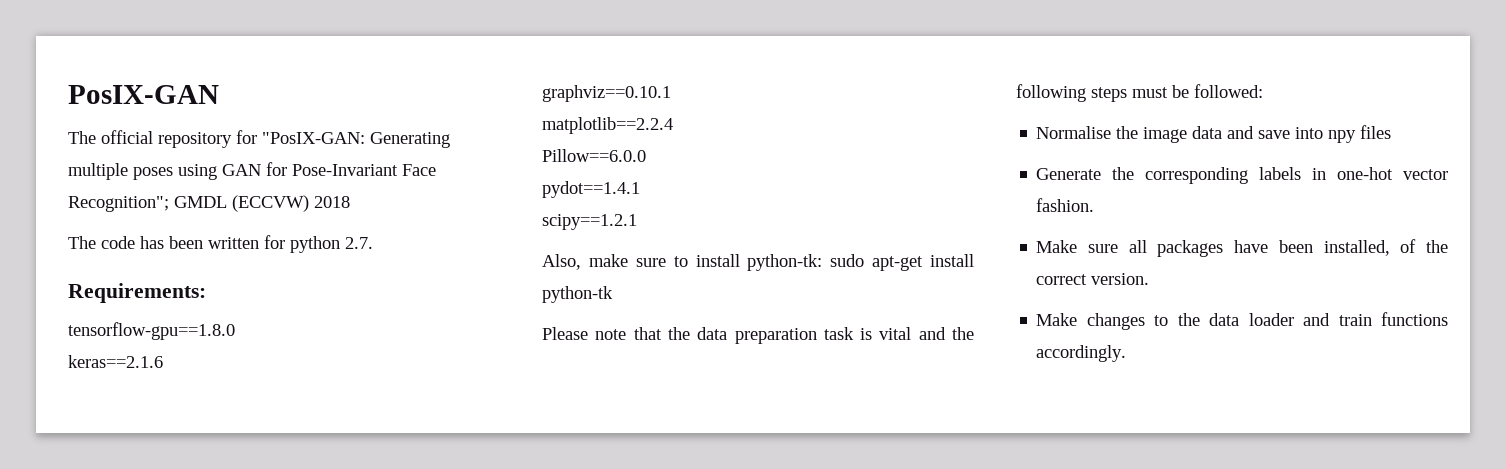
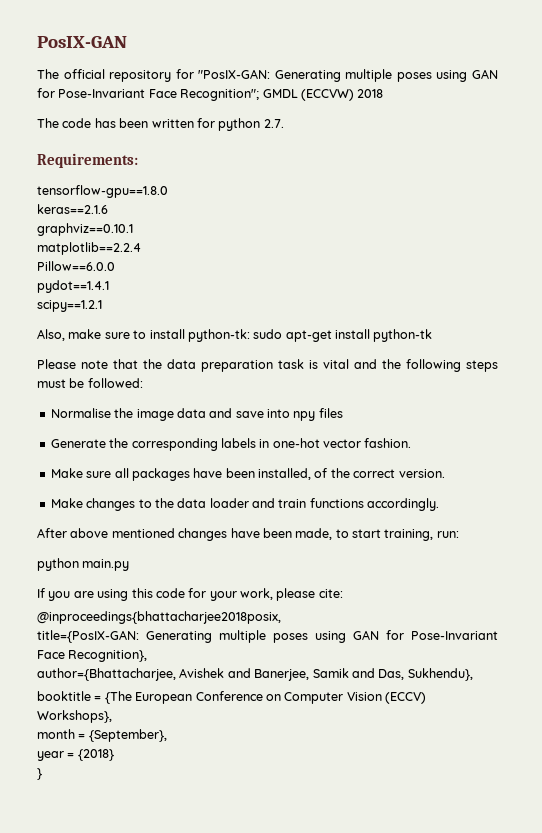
+ After above mentioned changes have been made, to start training, run:
+ python main.py
+ If you are using this code for your work, please cite:
+ @inproceedings{bhattacharjee2018posix,
+ title={PosIX-GAN: Generating multiple poses using GAN for Pose-Invariant Face Recognition},
+ author={Bhattacharjee, Avishek and Banerjee, Samik and Das, Sukhendu},
+ booktitle = {The European Conference on Computer Vision (ECCV) Workshops},
+ month = {September},
+ year = {2018}
+ }

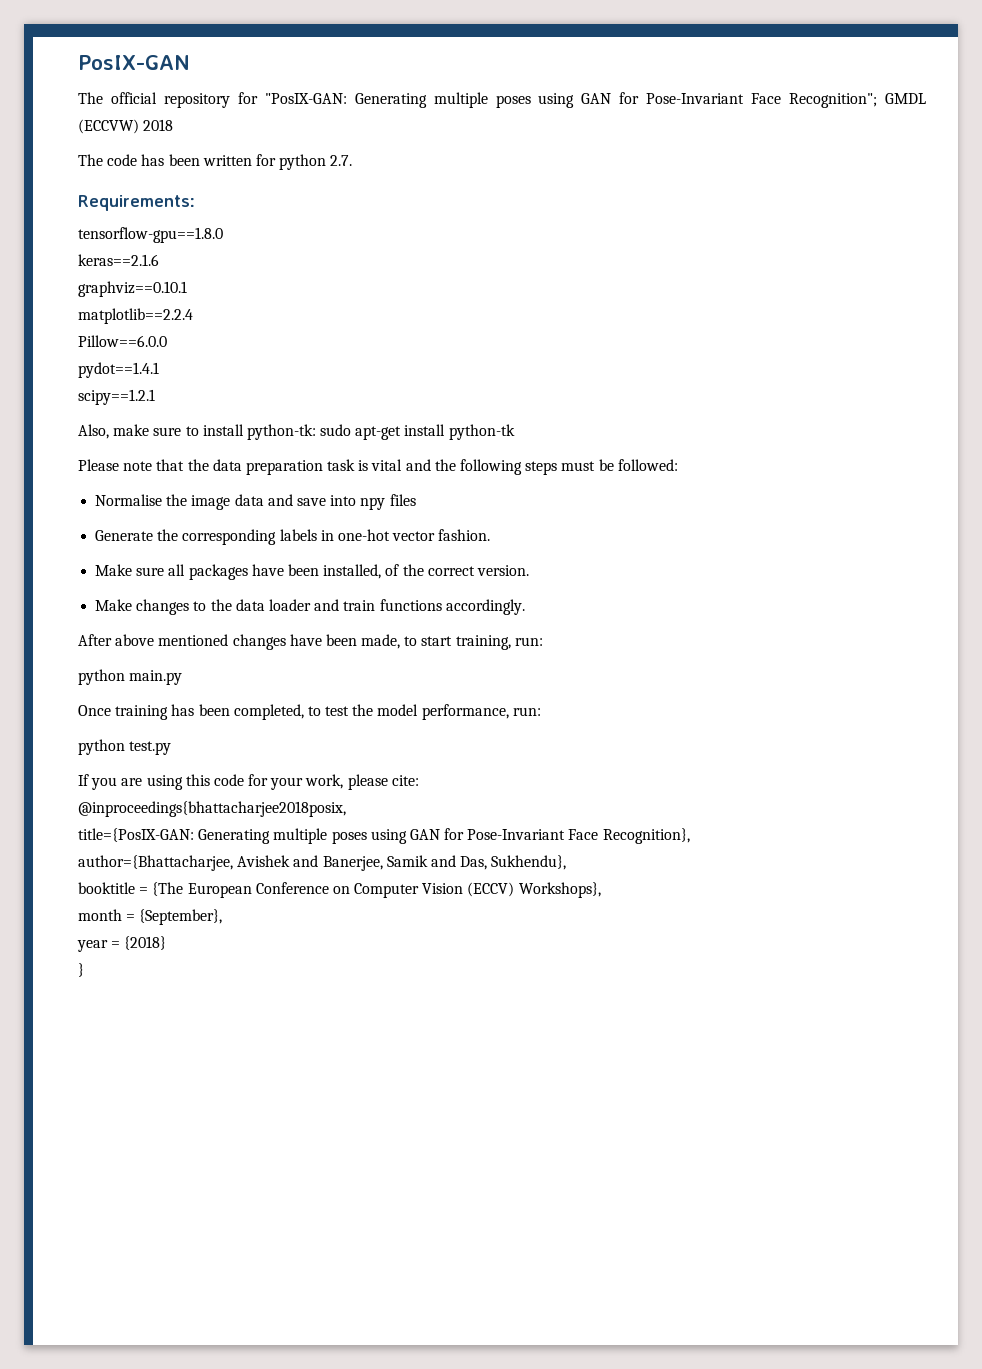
+ Once training has been completed, to test the model performance, run:
+ python test.py

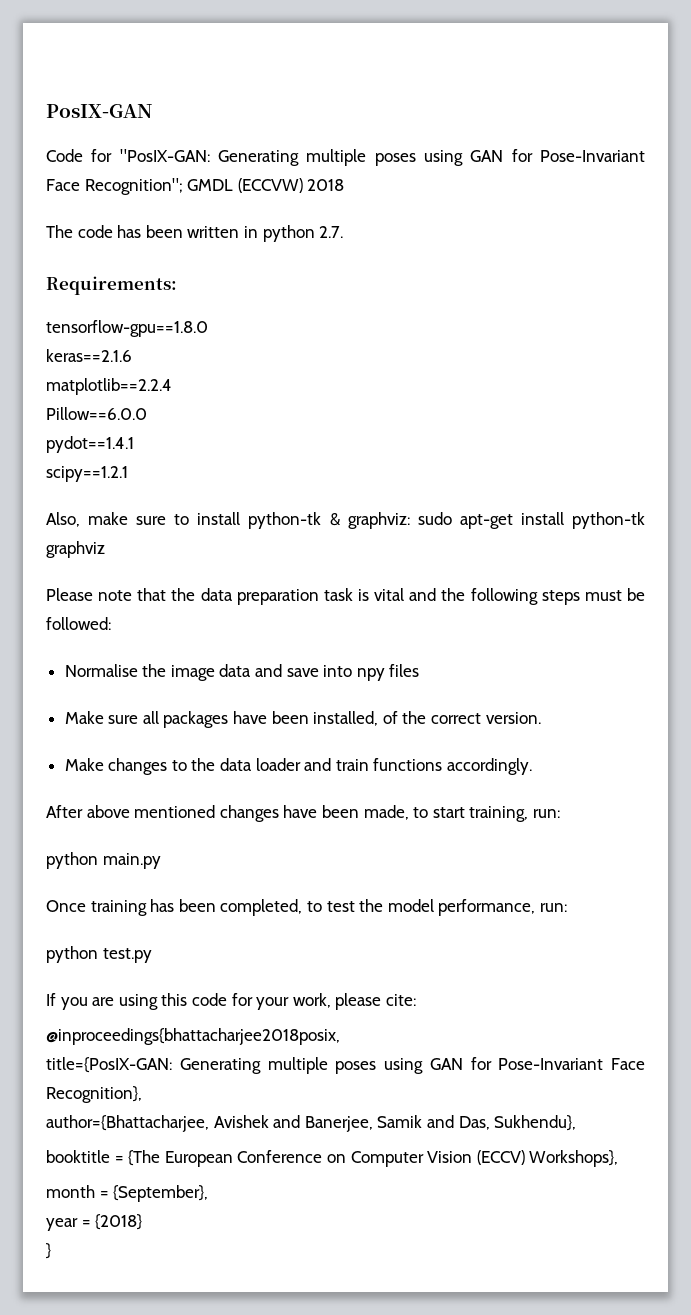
- The official repository for "PosIX-GAN: Generating multiple poses using GAN for Pose-Invariant Face Recognition"; GMDL (ECCVW) 2018
+ Code for "PosIX-GAN: Generating multiple poses using GAN for Pose-Invariant Face Recognition"; GMDL (ECCVW) 2018
- The code has been written for python 2.7.
+ The code has been written in python 2.7.
- graphviz==0.10.1
- Also, make sure to install python-tk: sudo apt-get install python-tk
+ Also, make sure to install python-tk & graphviz: sudo apt-get install python-tk graphviz
- Generate the corresponding labels in one-hot vector fashion.

